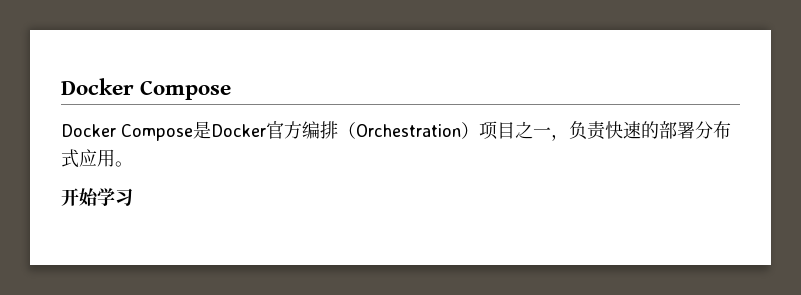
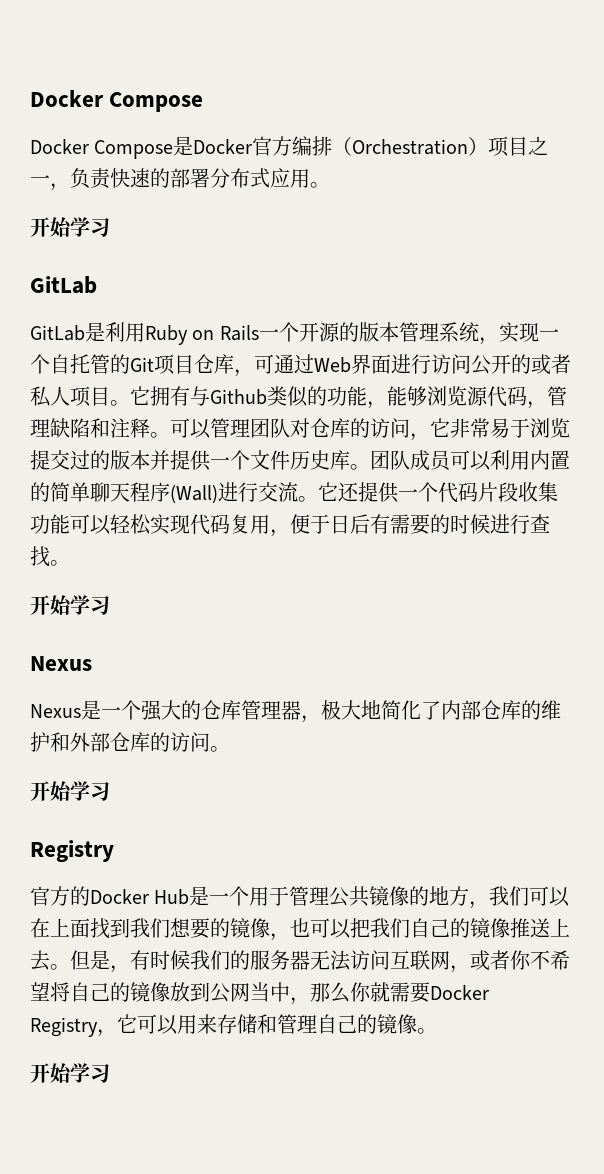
  Docker Compose是Docker官方编排（Orchestration）项目之一，负责快速的部署分布式应用。
+ 开始学习
+ GitLab
+ GitLab是利用Ruby on Rails一个开源的版本管理系统，实现一个自托管的Git项目仓库，可通过Web界面进行访问公开的或者私人项目。它拥有与Github类似的功能，能够浏览源代码，管理缺陷和注释。可以管理团队对仓库的访问，它非常易于浏览提交过的版本并提供一个文件历史库。团队成员可以利用内置的简单聊天程序(Wall)进行交流。它还提供一个代码片段收集功能可以轻松实现代码复用，便于日后有需要的时候进行查找。
+ 开始学习
+ Nexus
+ Nexus是一个强大的仓库管理器，极大地简化了内部仓库的维护和外部仓库的访问。
+ 开始学习
+ Registry
+ 官方的Docker Hub是一个用于管理公共镜像的地方，我们可以在上面找到我们想要的镜像，也可以把我们自己的镜像推送上去。但是，有时候我们的服务器无法访问互联网，或者你不希望将自己的镜像放到公网当中，那么你就需要Docker Registry，它可以用来存储和管理自己的镜像。

